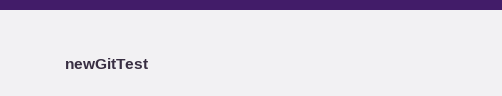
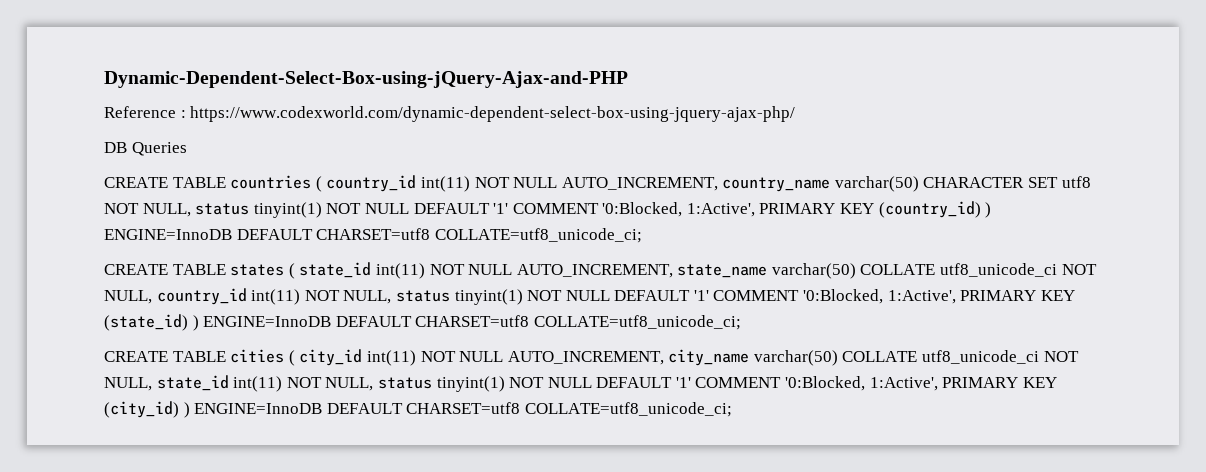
- newGitTest
+ Dynamic-Dependent-Select-Box-using-jQuery-Ajax-and-PHP
+ Reference : https://www.codexworld.com/dynamic-dependent-select-box-using-jquery-ajax-php/
+ DB Queries
+ CREATE TABLE countries ( country_id int(11) NOT NULL AUTO_INCREMENT, country_name varchar(50) CHARACTER SET utf8 NOT NULL, status tinyint(1) NOT NULL DEFAULT '1' COMMENT '0:Blocked, 1:Active', PRIMARY KEY (country_id) ) ENGINE=InnoDB DEFAULT CHARSET=utf8 COLLATE=utf8_unicode_ci;
+ CREATE TABLE states ( state_id int(11) NOT NULL AUTO_INCREMENT, state_name varchar(50) COLLATE utf8_unicode_ci NOT NULL, country_id int(11) NOT NULL, status tinyint(1) NOT NULL DEFAULT '1' COMMENT '0:Blocked, 1:Active', PRIMARY KEY (state_id) ) ENGINE=InnoDB DEFAULT CHARSET=utf8 COLLATE=utf8_unicode_ci;
+ CREATE TABLE cities ( city_id int(11) NOT NULL AUTO_INCREMENT, city_name varchar(50) COLLATE utf8_unicode_ci NOT NULL, state_id int(11) NOT NULL, status tinyint(1) NOT NULL DEFAULT '1' COMMENT '0:Blocked, 1:Active', PRIMARY KEY (city_id) ) ENGINE=InnoDB DEFAULT CHARSET=utf8 COLLATE=utf8_unicode_ci;

